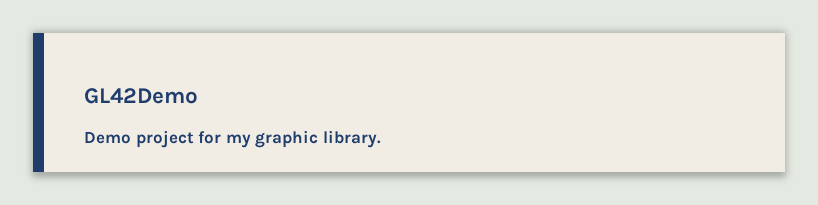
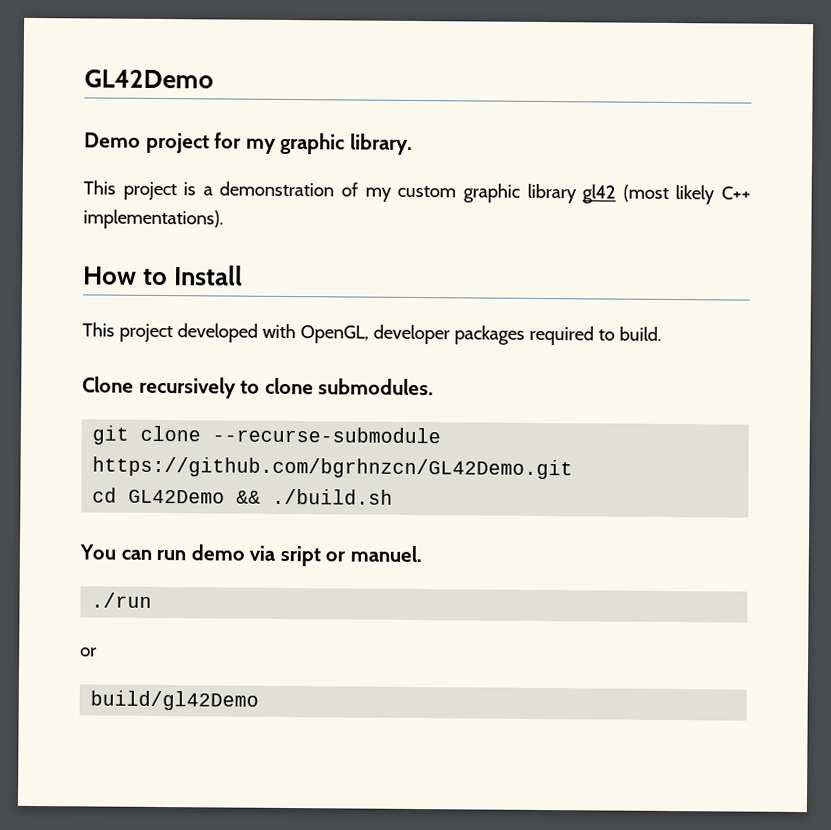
+ This project is a demonstration of my custom graphic library gl42 (most likely C++ implementations).
+ How to Install
+ This project developed with OpenGL, developer packages required to build.
+ Clone recursively to clone submodules.
+ git clone --recurse-submodule https://github.com/bgrhnzcn/GL42Demo.git
+ cd GL42Demo && ./build.sh
+ You can run demo via sript or manuel.
+ ./run
+ or
+ build/gl42Demo

